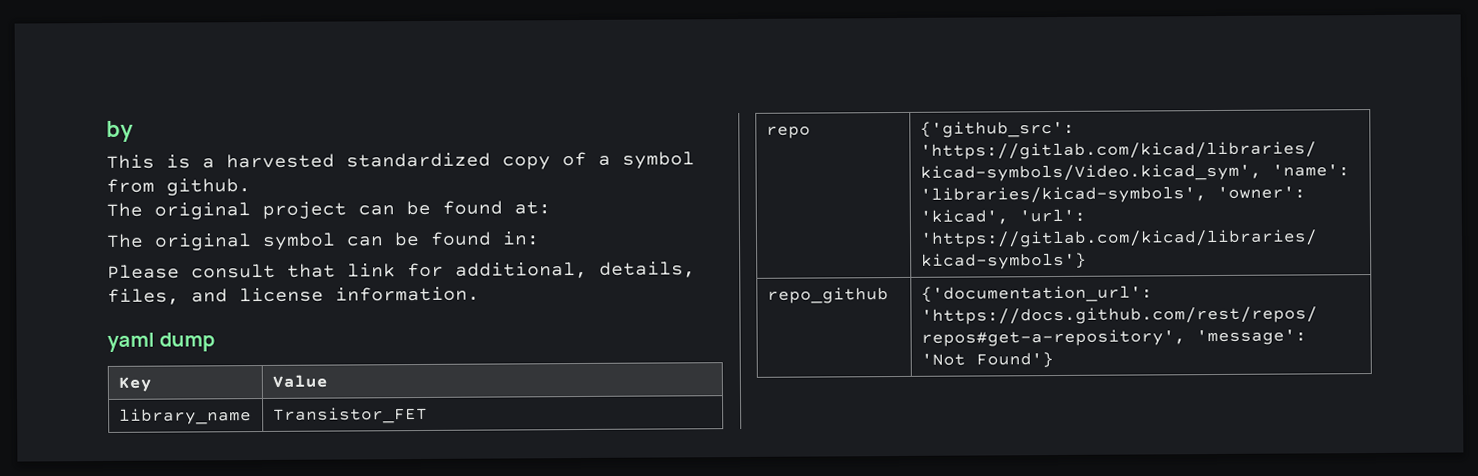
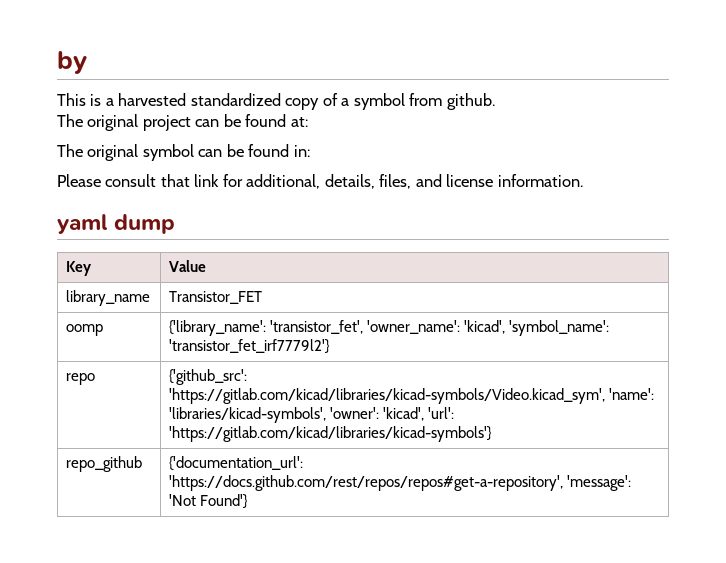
+ oomp | {'library_name': 'transistor_fet', 'owner_name': 'kicad', 'symbol_name': 'transistor_fet_irf7779l2'}

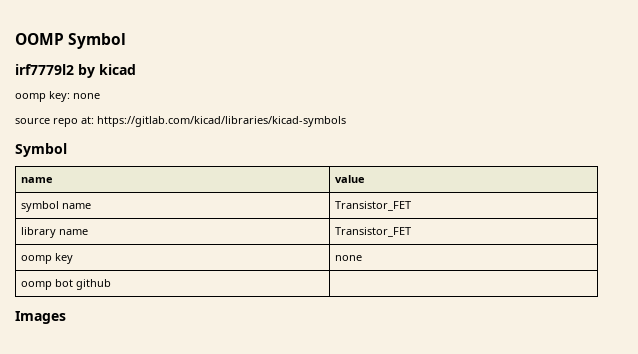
- by
- This is a harvested standardized copy of a symbol from github.
- The original project can be found at:
- The original symbol can be found in:
- Please consult that link for additional, details, files, and license information.
- yaml dump
- Key | Value
- library_name | Transistor_FET
- oomp | {'library_name': 'transistor_fet', 'owner_name': 'kicad', 'symbol_name': 'transistor_fet_irf7779l2'}
- repo | {'github_src': 'https://gitlab.com/kicad/libraries/kicad-symbols/Video.kicad_sym', 'name': 'libraries/kicad-symbols', 'owner': 'kicad', 'url': 'https://gitlab.com/kicad/libraries/kicad-symbols'}
- repo_github | {'documentation_url': 'https://docs.github.com/rest/repos/repos#get-a-repository', 'message': 'Not Found'}
+ OOMP Symbol
+ irf7779l2 by kicad
+ oomp key: none
+ source repo at: https://gitlab.com/kicad/libraries/kicad-symbols
+ Symbol
+ name | value
+ symbol name | Transistor_FET
+ library name | Transistor_FET
+ oomp key | none
+ oomp bot github |
+ Images

